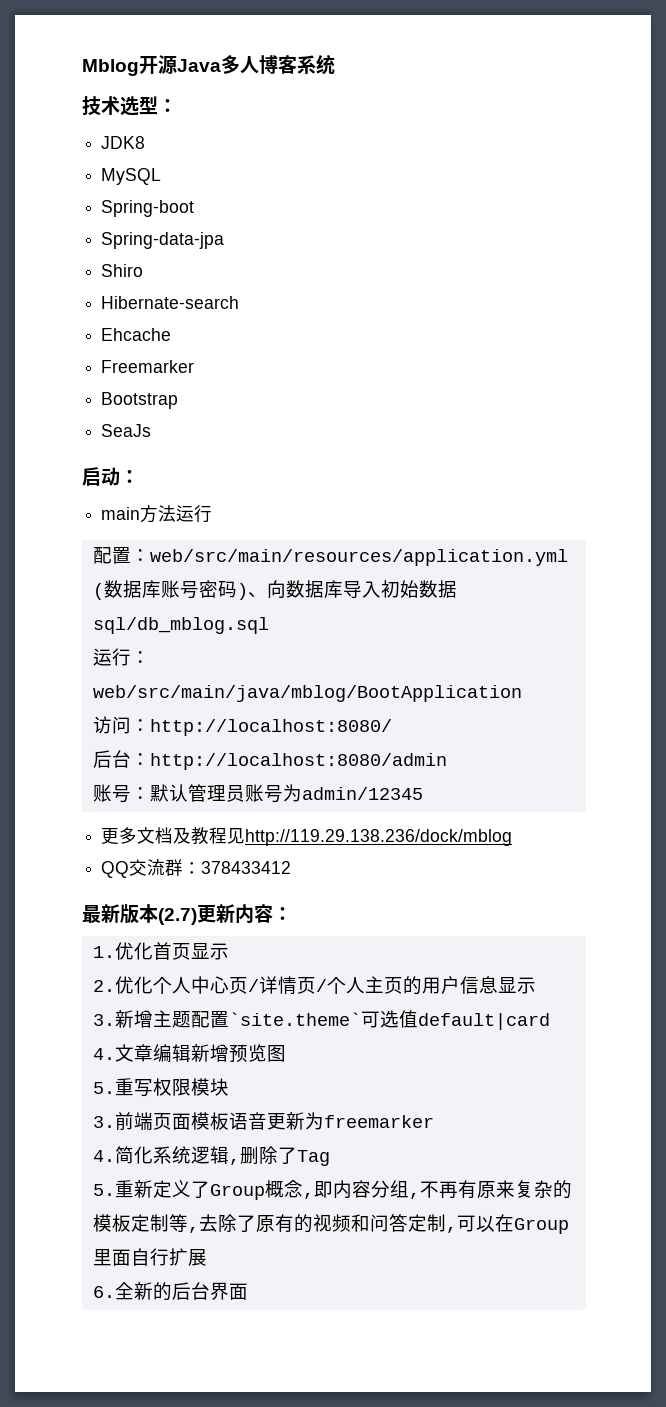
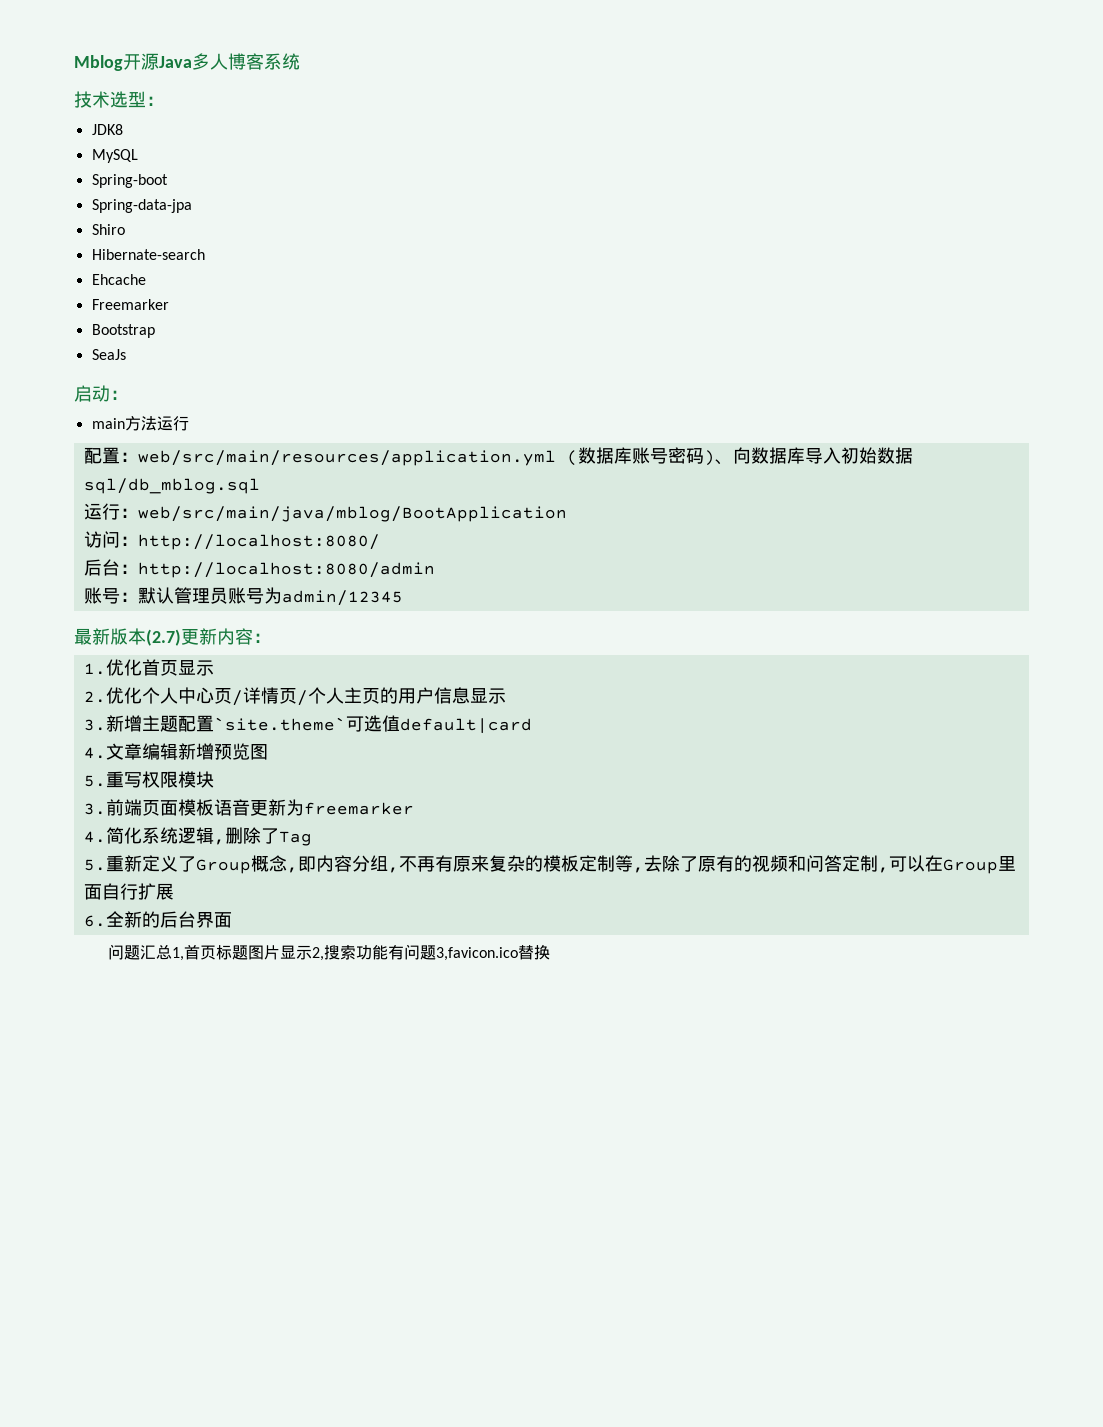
- 更多文档及教程见http://119.29.138.236/dock/mblog
- QQ交流群：378433412
+ 问题汇总1,首页标题图片显示2,搜索功能有问题3,favicon.ico替换

